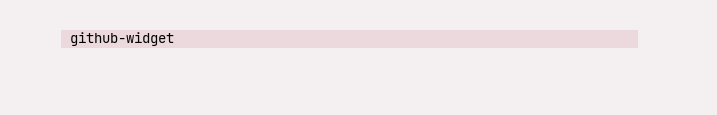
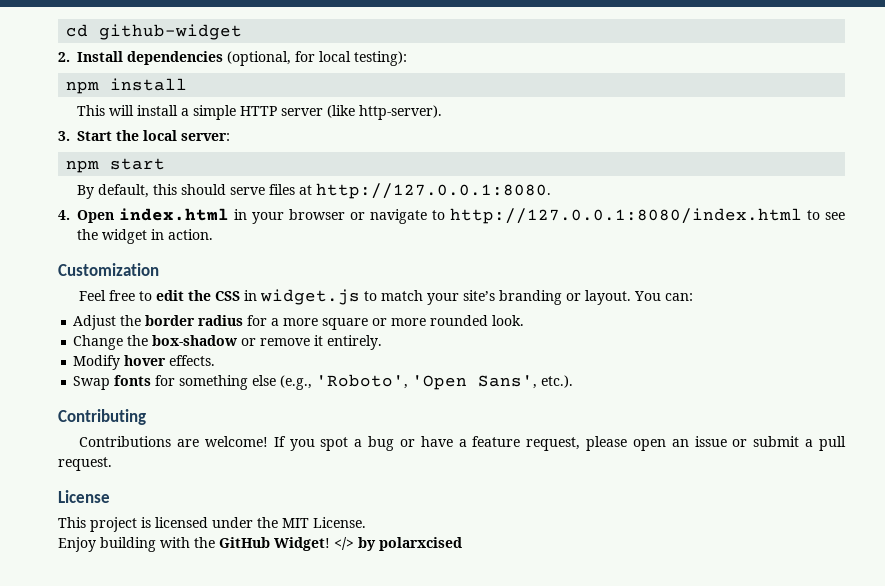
- github-widget
+ cd github-widget
+ 2. Install dependencies (optional, for local testing):
+ npm install
+ This will install a simple HTTP server (like http-server).
+ 3. Start the local server:
+ npm start
+ By default, this should serve files at http://127.0.0.1:8080.
+ 4. Open index.html in your browser or navigate to http://127.0.0.1:8080/index.html to see the widget in action.
+ Customization
+ Feel free to edit the CSS in widget.js to match your site’s branding or layout. You can:
+ Adjust the border radius for a more square or more rounded look.
+ Change the box-shadow or remove it entirely.
+ Modify hover effects.
+ Swap fonts for something else (e.g., 'Roboto', 'Open Sans', etc.).
+ Contributing
+ Contributions are welcome! If you spot a bug or have a feature request, please open an issue or submit a pull request.
+ License
+ This project is licensed under the MIT License.
+ Enjoy building with the GitHub Widget! </> by polarxcised

